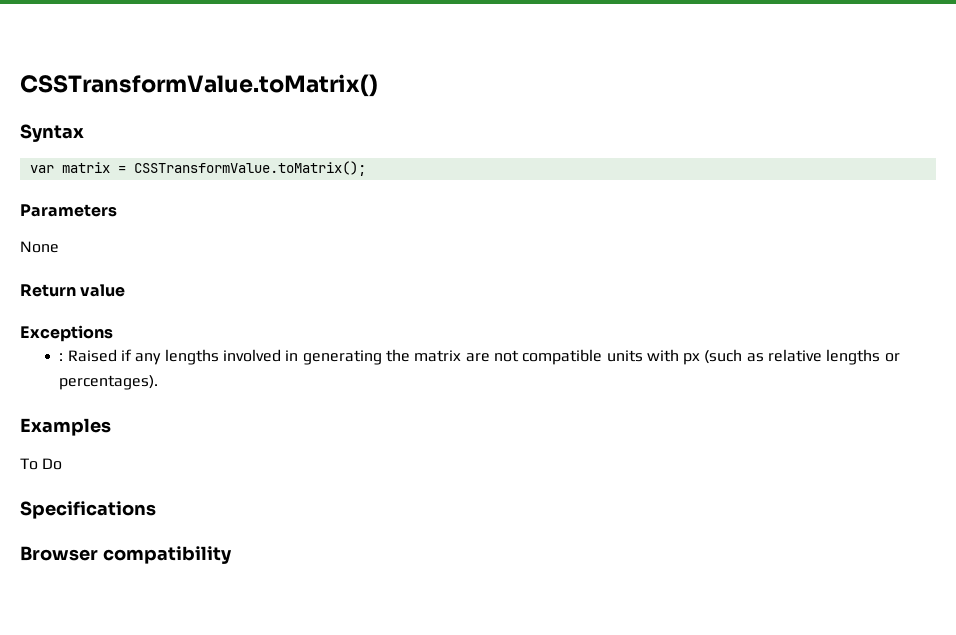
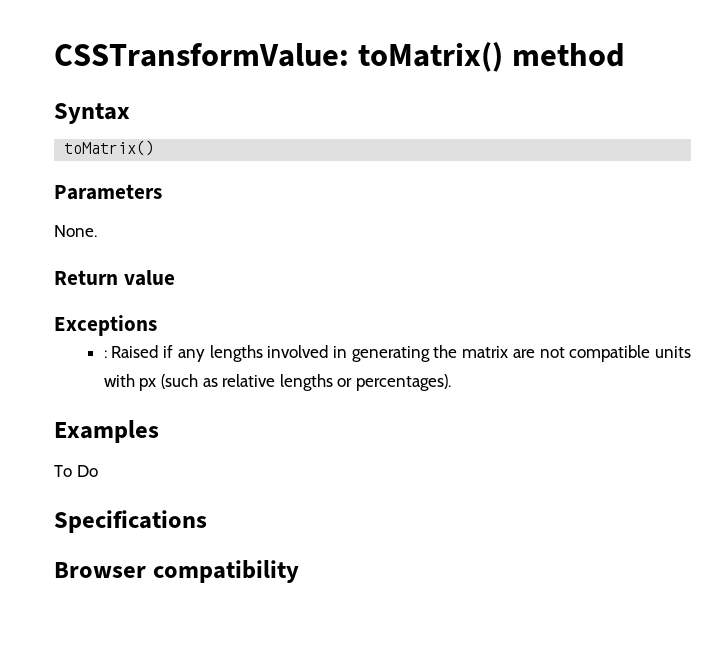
- CSSTransformValue.toMatrix()
+ CSSTransformValue: toMatrix() method
  Syntax
- var matrix = CSSTransformValue.toMatrix();
+ toMatrix()
- None
+ None.

